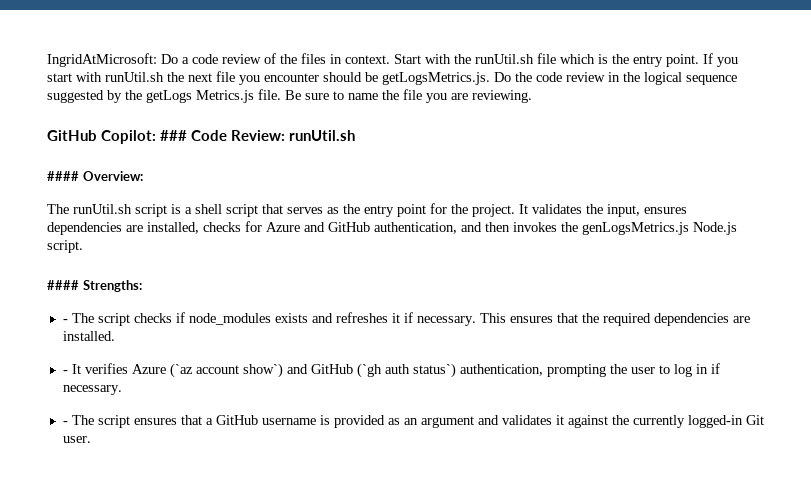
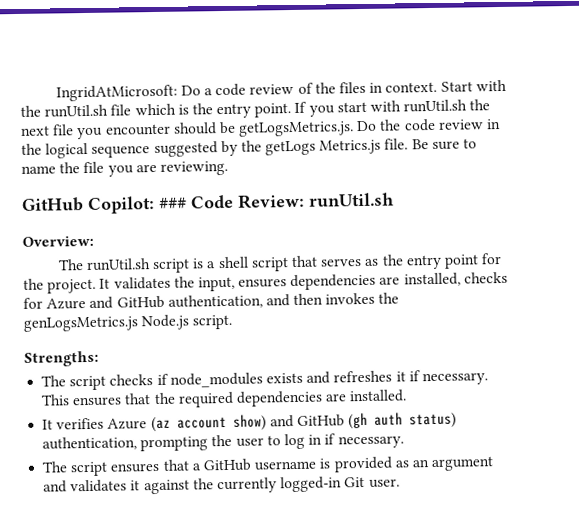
- #### Overview:
+ Overview:
- #### Strengths:
+ Strengths:
- - The script checks if node_modules exists and refreshes it if necessary.
+ The script checks if node_modules exists and refreshes it if necessary.
- - It verifies Azure (`az account show`) and GitHub (`gh auth status`) authentication, prompting the user to log in if necessary.
+ It verifies Azure (az account show) and GitHub (gh auth status) authentication, prompting the user to log in if necessary.
- - The script ensures that a GitHub username is provided as an argument and validates it against the currently logged-in Git user.
+ The script ensures that a GitHub username is provided as an argument and validates it against the currently logged-in Git user.

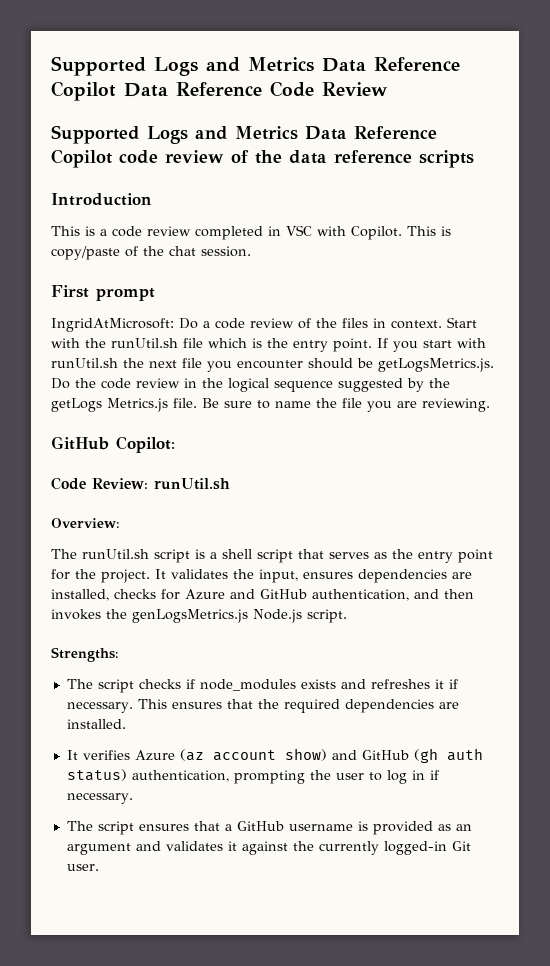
+ Supported Logs and Metrics Data Reference Copilot Data Reference Code Review
+ Supported Logs and Metrics Data Reference Copilot code review of the data reference scripts
+ Introduction
+ This is a code review completed in VSC with Copilot. This is copy/paste of the chat session.
+ First prompt
- GitHub Copilot: ### Code Review: runUtil.sh
+ GitHub Copilot:
+ Code Review: runUtil.sh

